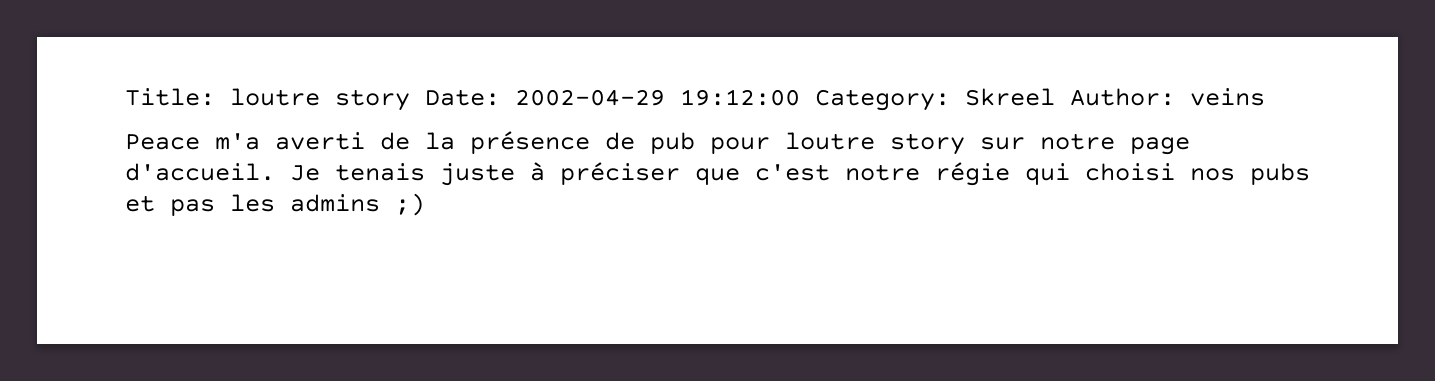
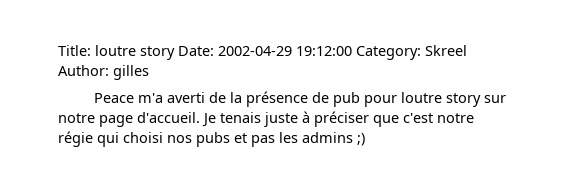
- Title: loutre story Date: 2002-04-29 19:12:00 Category: Skreel Author: veins
+ Title: loutre story Date: 2002-04-29 19:12:00 Category: Skreel Author: gilles

